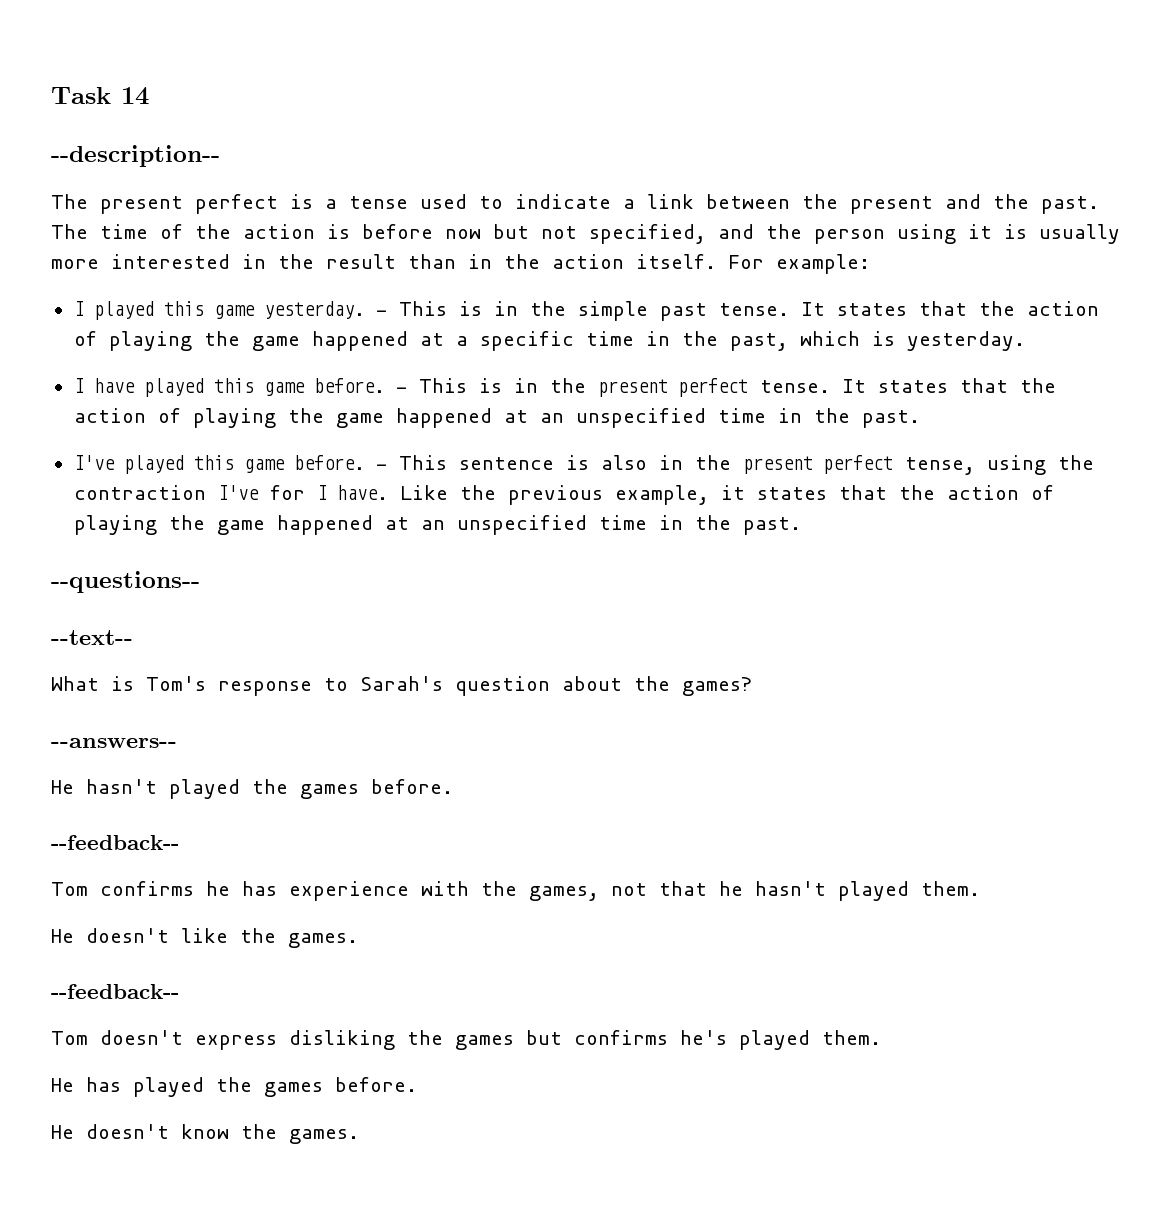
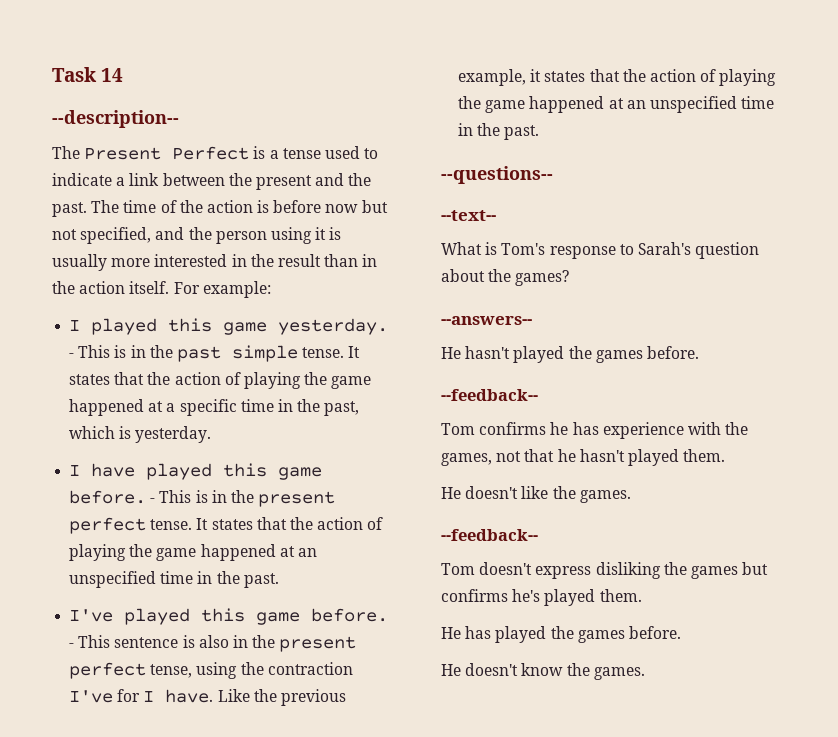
- The present perfect is a tense used to indicate a link between the present and the past.
+ The Present Perfect is a tense used to indicate a link between the present and the past.
- - This is in the simple past tense.
+ - This is in the past simple tense.

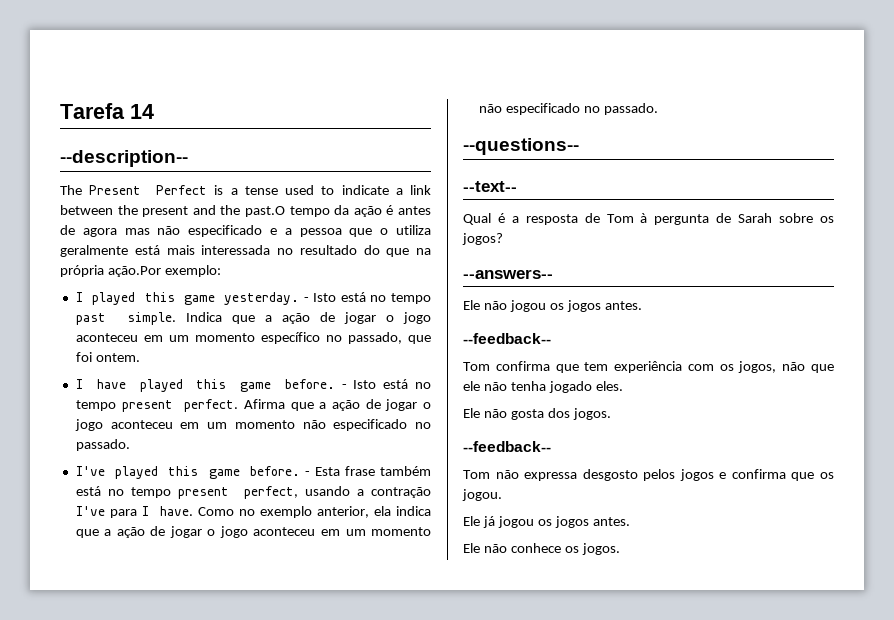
- Task 14
+ Tarefa 14
- The Present Perfect is a tense used to indicate a link between the present and the past. The time of the action is before now but not specified, and the person using it is usually more interested in the result than in the action itself. For example:
+ The Present Perfect is a tense used to indicate a link between the present and the past.O tempo da ação é antes de agora mas não especificado e a pessoa que o utiliza geralmente está mais interessada no resultado do que na própria ação.Por exemplo:
- - This is in the past simple tense. It states that the action of playing the game happened at a specific time in the past, which is yesterday.
+ - Isto está no tempo past simple. Indica que a ação de jogar o jogo aconteceu em um momento específico no passado, que foi ontem.
- - This is in the present perfect tense. It states that the action of playing the game happened at an unspecified time in the past.
+ - Isto está no tempo present perfect. Afirma que a ação de jogar o jogo aconteceu em um momento não especificado no passado.
- - This sentence is also in the present perfect tense, using the contraction I've for I have. Like the previous example, it states that the action of playing the game happened at an unspecified time in the past.
+ - Esta frase também está no tempo present perfect, usando a contração I've para I have. Como no exemplo anterior, ela indica que a ação de jogar o jogo aconteceu em um momento não especificado no passado.
  --questions--
  --text--
- What is Tom's response to Sarah's question about the games?
+ Qual é a resposta de Tom à pergunta de Sarah sobre os jogos?
  --answers--
- He hasn't played the games before.
+ Ele não jogou os jogos antes.
  --feedback--
- Tom confirms he has experience with the games, not that he hasn't played them.
- He doesn't like the games.
+ Tom confirma que tem experiência com os jogos, não que ele não tenha jogado eles.
+ Ele não gosta dos jogos.
  --feedback--
- Tom doesn't express disliking the games but confirms he's played them.
- He has played the games before.
- He doesn't know the games.
+ Tom não expressa desgosto pelos jogos e confirma que os jogou.
+ Ele já jogou os jogos antes.
+ Ele não conhece os jogos.

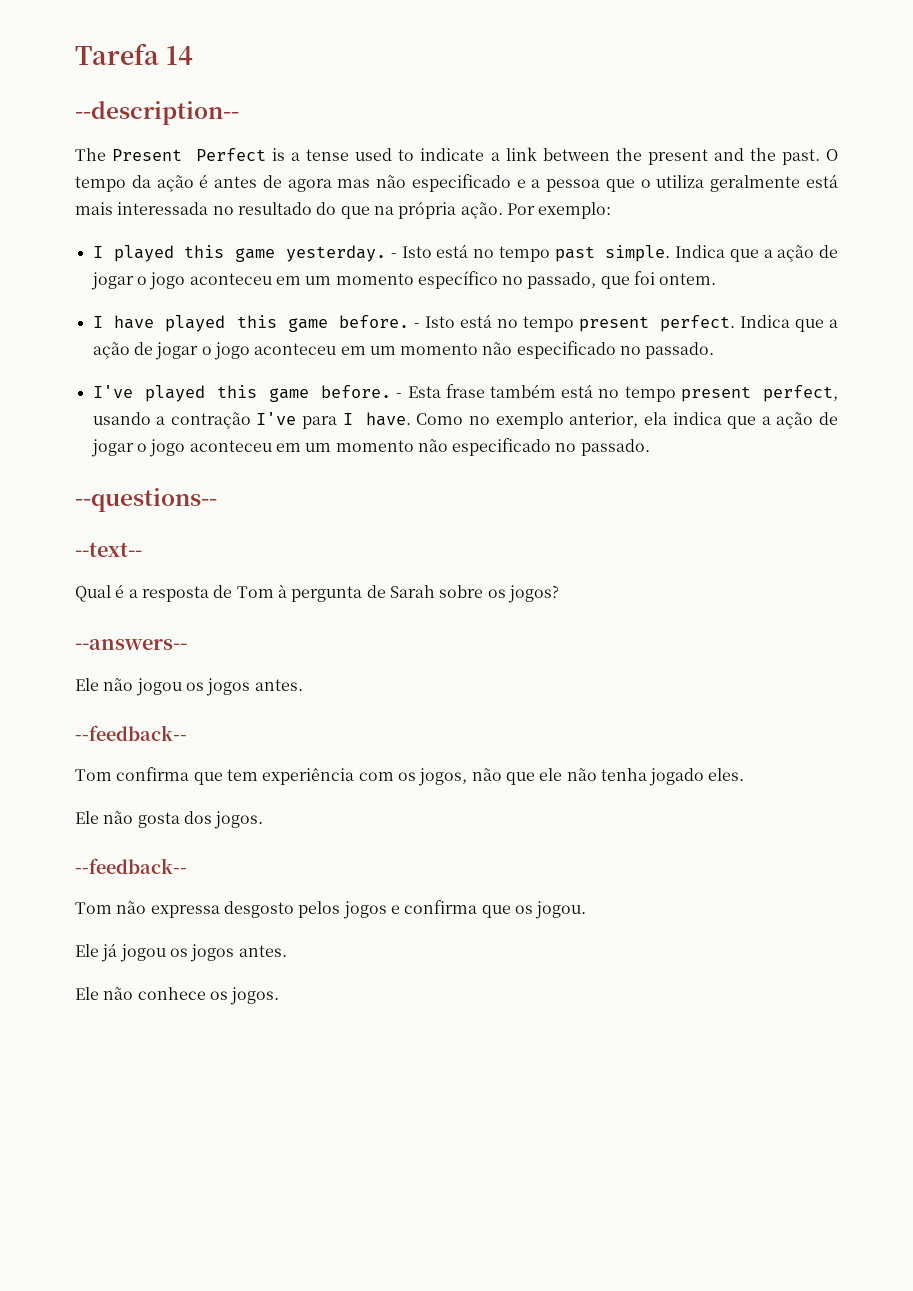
- The Present Perfect is a tense used to indicate a link between the present and the past.O tempo da ação é antes de agora mas não especificado e a pessoa que o utiliza geralmente está mais interessada no resultado do que na própria ação.Por exemplo:
+ The Present Perfect is a tense used to indicate a link between the present and the past. O tempo da ação é antes de agora mas não especificado e a pessoa que o utiliza geralmente está mais interessada no resultado do que na própria ação. Por exemplo:
- Afirma que a ação de jogar o jogo aconteceu em um momento não especificado no passado.
+ Indica que a ação de jogar o jogo aconteceu em um momento não especificado no passado.

